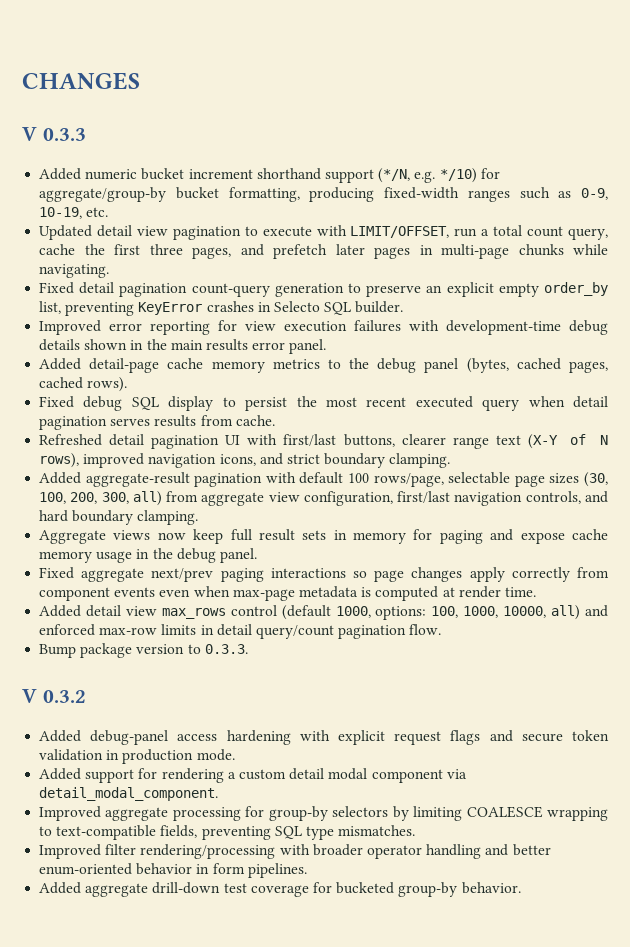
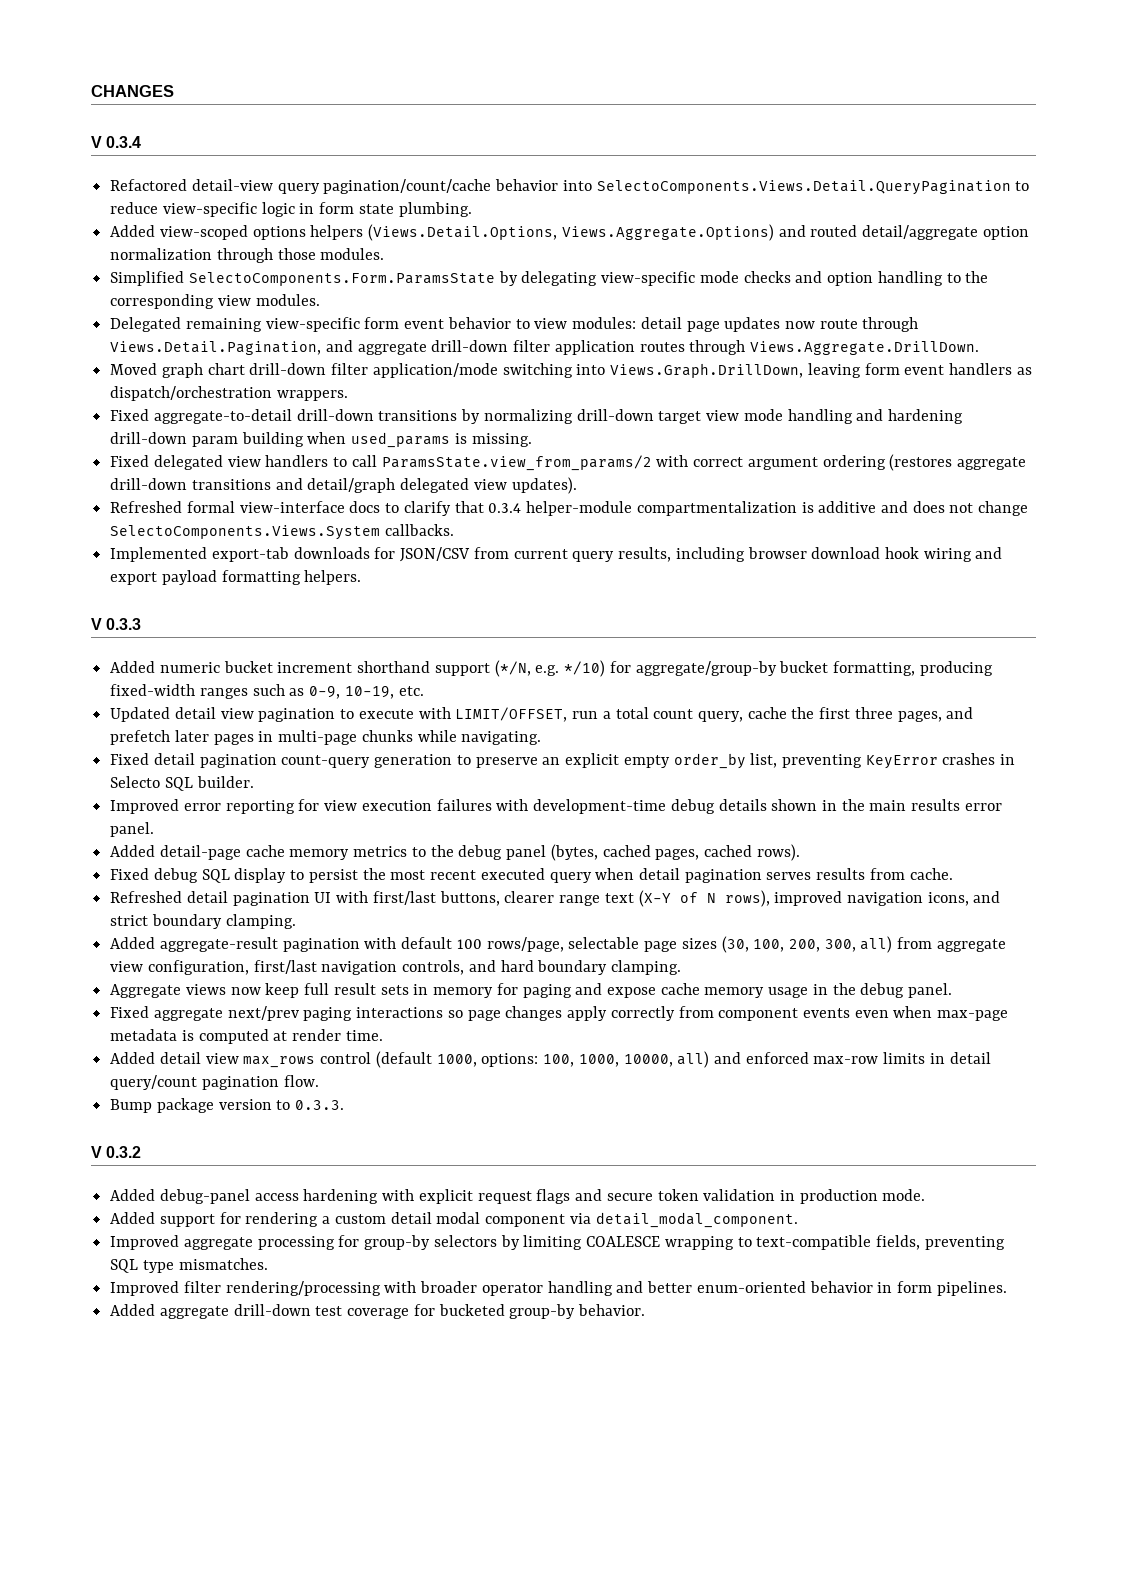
+ V 0.3.4
+ Refactored detail-view query pagination/count/cache behavior into SelectoComponents.Views.Detail.QueryPagination to reduce view-specific logic in form state plumbing.
+ Added view-scoped options helpers (Views.Detail.Options, Views.Aggregate.Options) and routed detail/aggregate option normalization through those modules.
+ Simplified SelectoComponents.Form.ParamsState by delegating view-specific mode checks and option handling to the corresponding view modules.
+ Delegated remaining view-specific form event behavior to view modules: detail page updates now route through Views.Detail.Pagination, and aggregate drill-down filter application routes through Views.Aggregate.DrillDown.
+ Moved graph chart drill-down filter application/mode switching into Views.Graph.DrillDown, leaving form event handlers as dispatch/orchestration wrappers.
+ Fixed aggregate-to-detail drill-down transitions by normalizing drill-down target view mode handling and hardening drill-down param building when used_params is missing.
+ Fixed delegated view handlers to call ParamsState.view_from_params/2 with correct argument ordering (restores aggregate drill-down transitions and detail/graph delegated view updates).
+ Refreshed formal view-interface docs to clarify that 0.3.4 helper-module compartmentalization is additive and does not change SelectoComponents.Views.System callbacks.
+ Implemented export-tab downloads for JSON/CSV from current query results, including browser download hook wiring and export payload formatting helpers.

